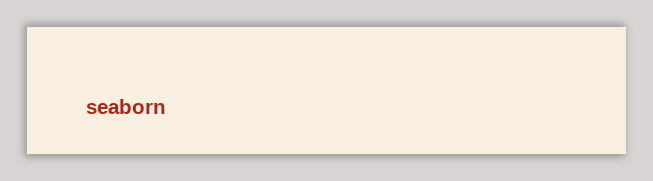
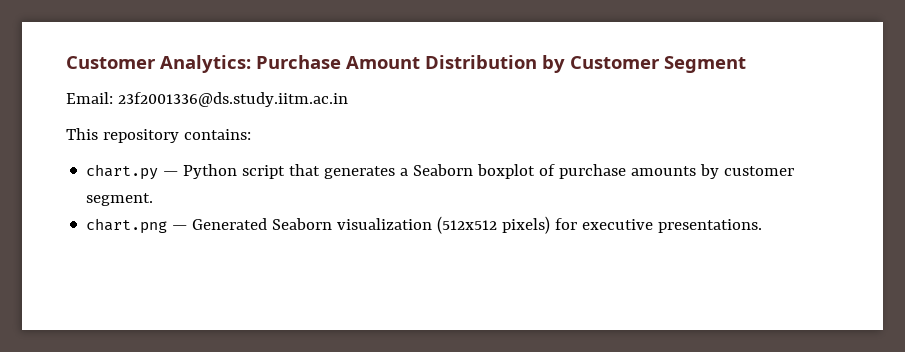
- seaborn
+ Customer Analytics: Purchase Amount Distribution by Customer Segment
+ Email: 23f2001336@ds.study.iitm.ac.in
+ This repository contains:
+ chart.py — Python script that generates a Seaborn boxplot of purchase amounts by customer segment.
+ chart.png — Generated Seaborn visualization (512x512 pixels) for executive presentations.

